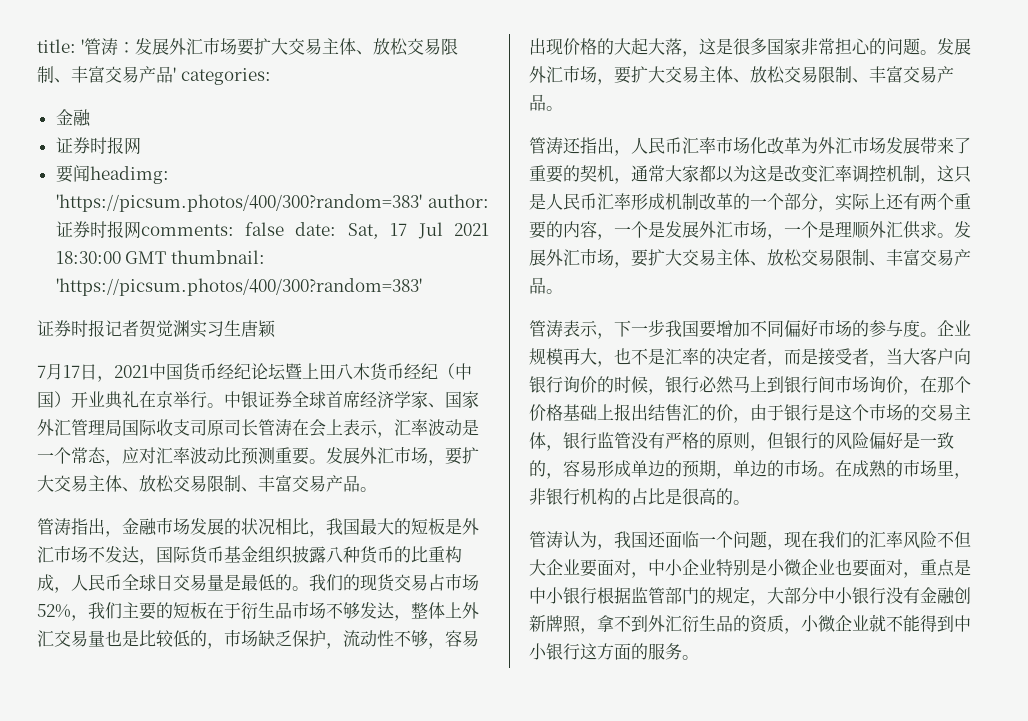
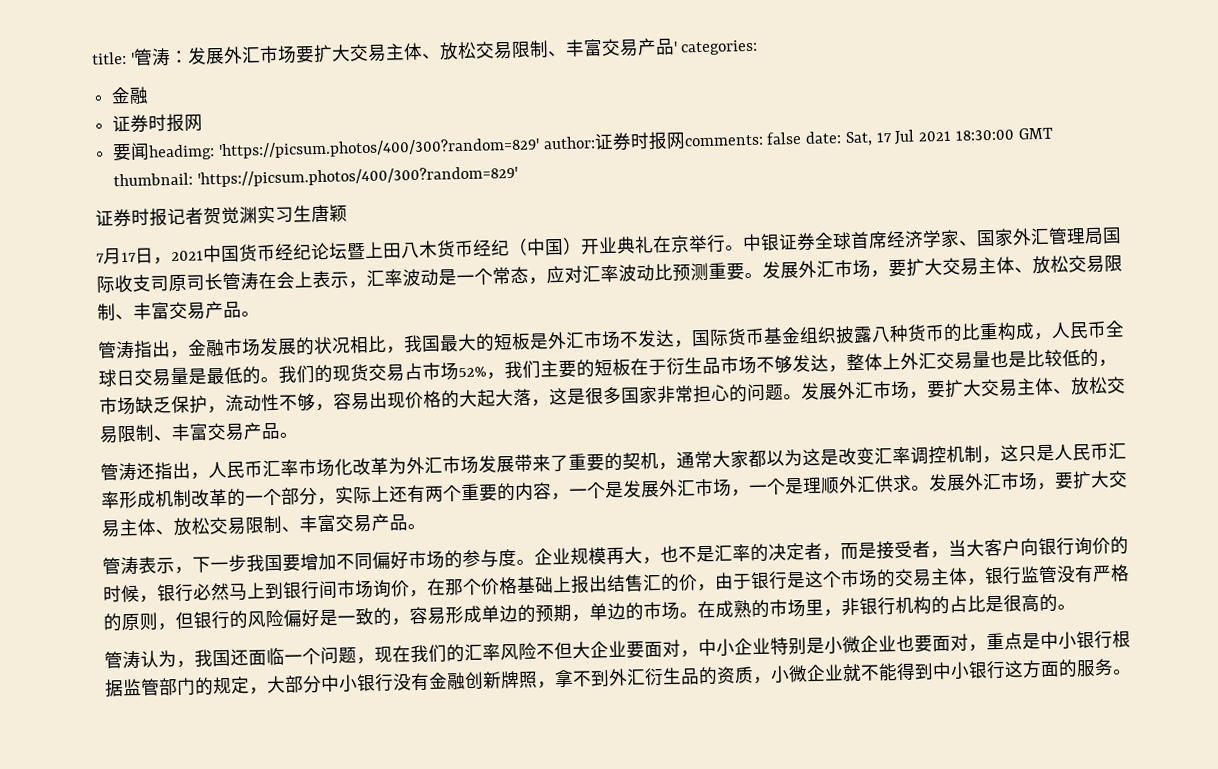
- 要闻headimg: 'https://picsum.photos/400/300?random=383' author:证券时报网comments: false date: Sat, 17 Jul 2021 18:30:00 GMT thumbnail: 'https://picsum.photos/400/300?random=383'
+ 要闻headimg: 'https://picsum.photos/400/300?random=829' author:证券时报网comments: false date: Sat, 17 Jul 2021 18:30:00 GMT thumbnail: 'https://picsum.photos/400/300?random=829'

